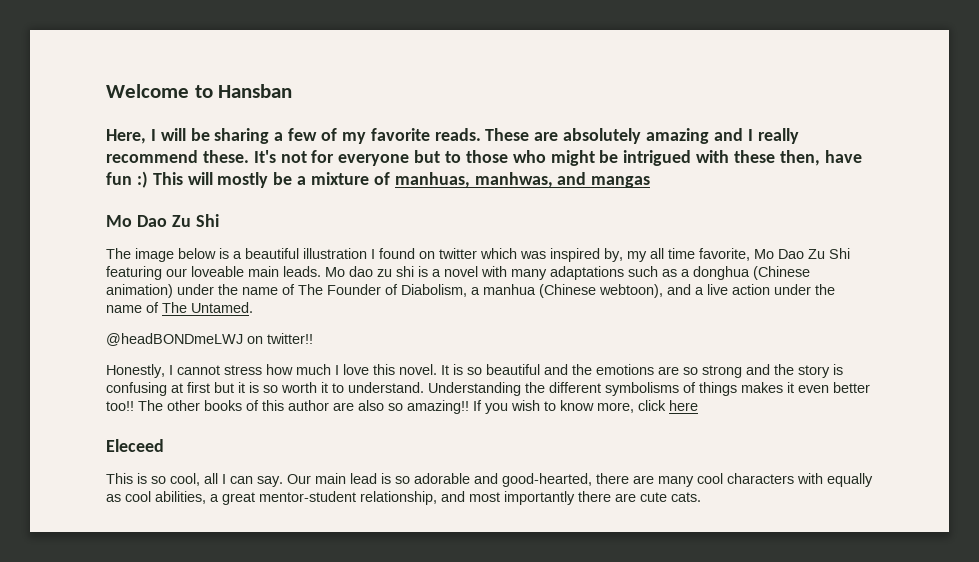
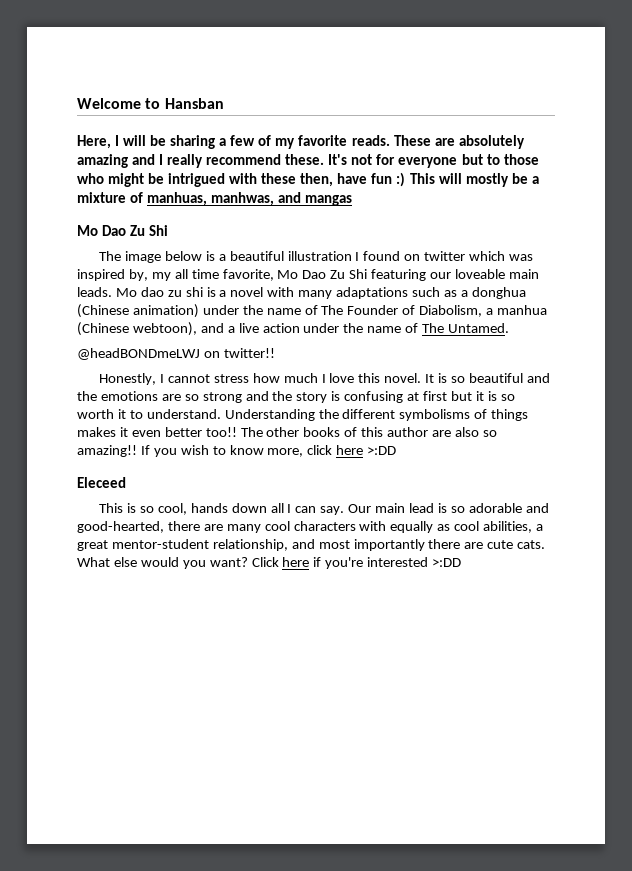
- If you wish to know more, click here
+ If you wish to know more, click here >:DD
- This is so cool, all I can say.
+ This is so cool, hands down all I can say.
+ What else would you want? Click here if you're interested >:DD

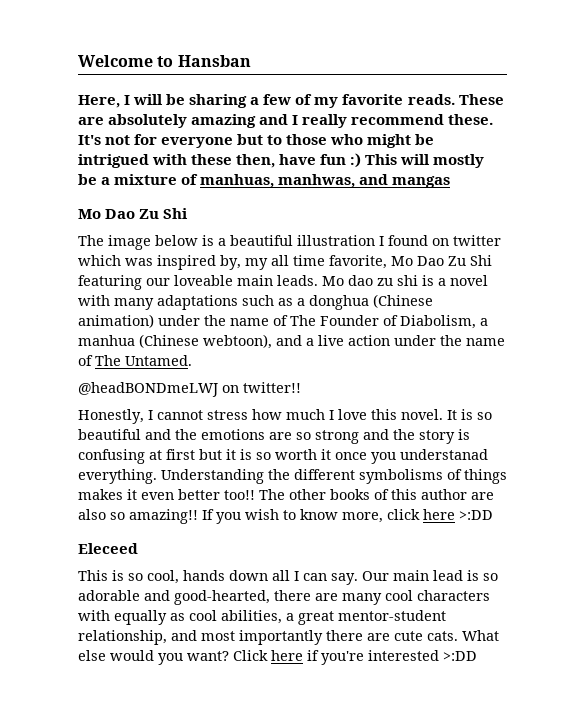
- It is so beautiful and the emotions are so strong and the story is confusing at first but it is so worth it to understand.
+ It is so beautiful and the emotions are so strong and the story is confusing at first but it is so worth it once you understanad everything.

